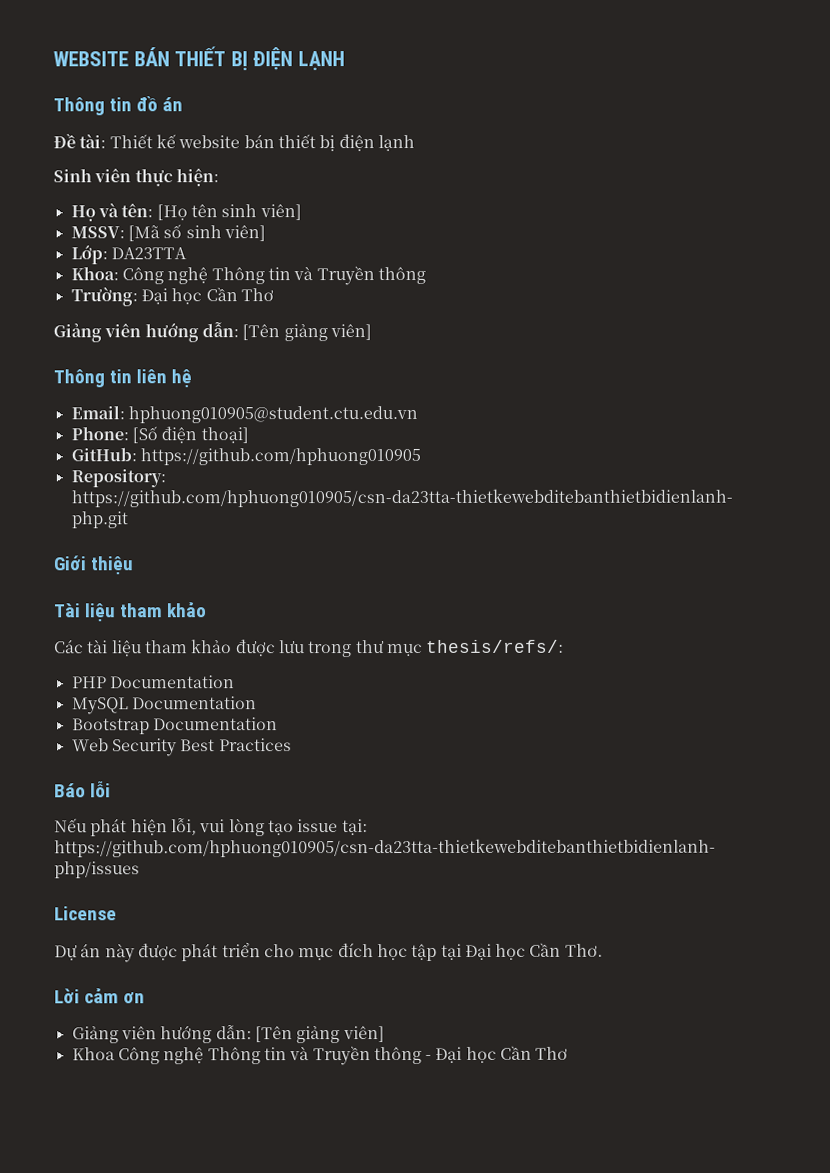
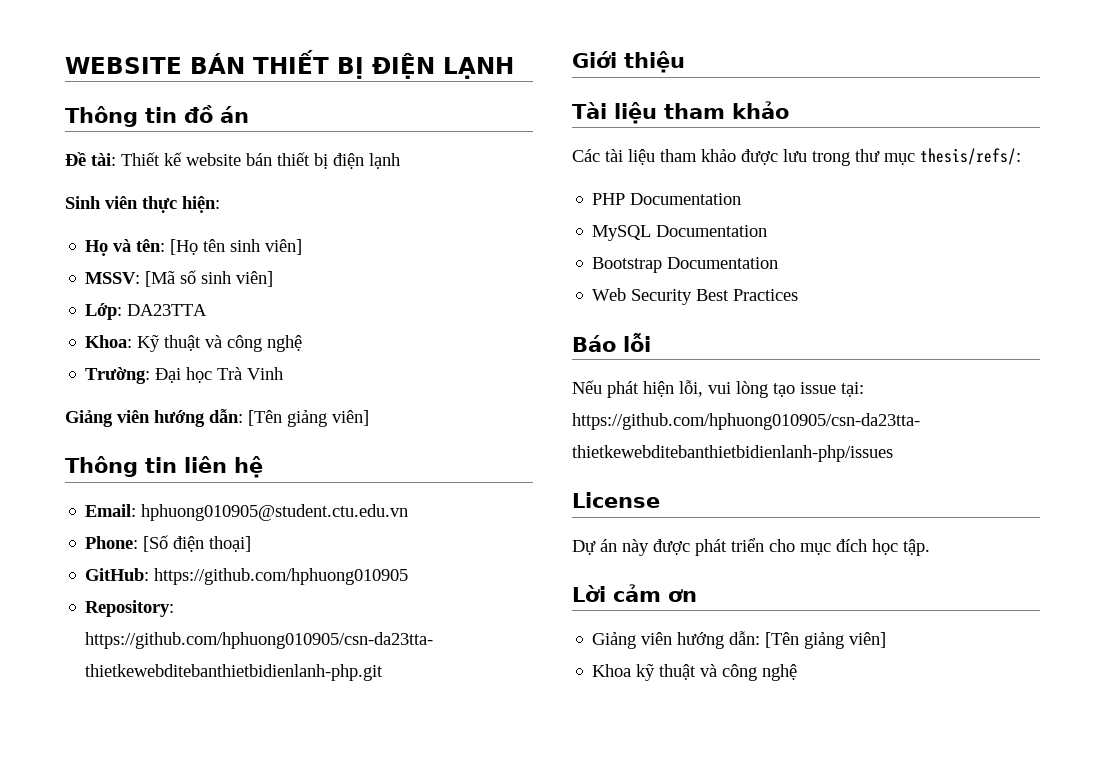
- Khoa: Công nghệ Thông tin và Truyền thông
+ Khoa: Kỹ thuật và công nghệ
- Trường: Đại học Cần Thơ
+ Trường: Đại học Trà Vinh
- Dự án này được phát triển cho mục đích học tập tại Đại học Cần Thơ.
+ Dự án này được phát triển cho mục đích học tập.
- Khoa Công nghệ Thông tin và Truyền thông - Đại học Cần Thơ
+ Khoa kỹ thuật và công nghệ

